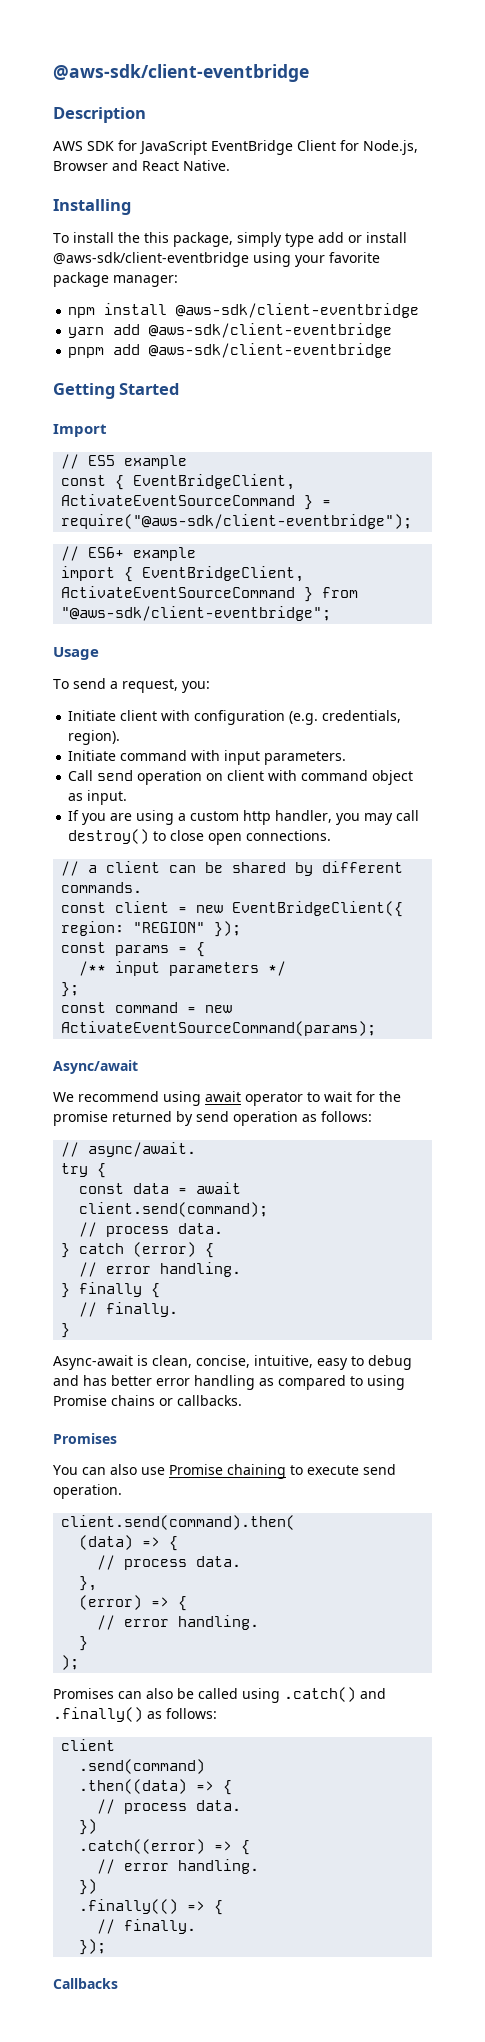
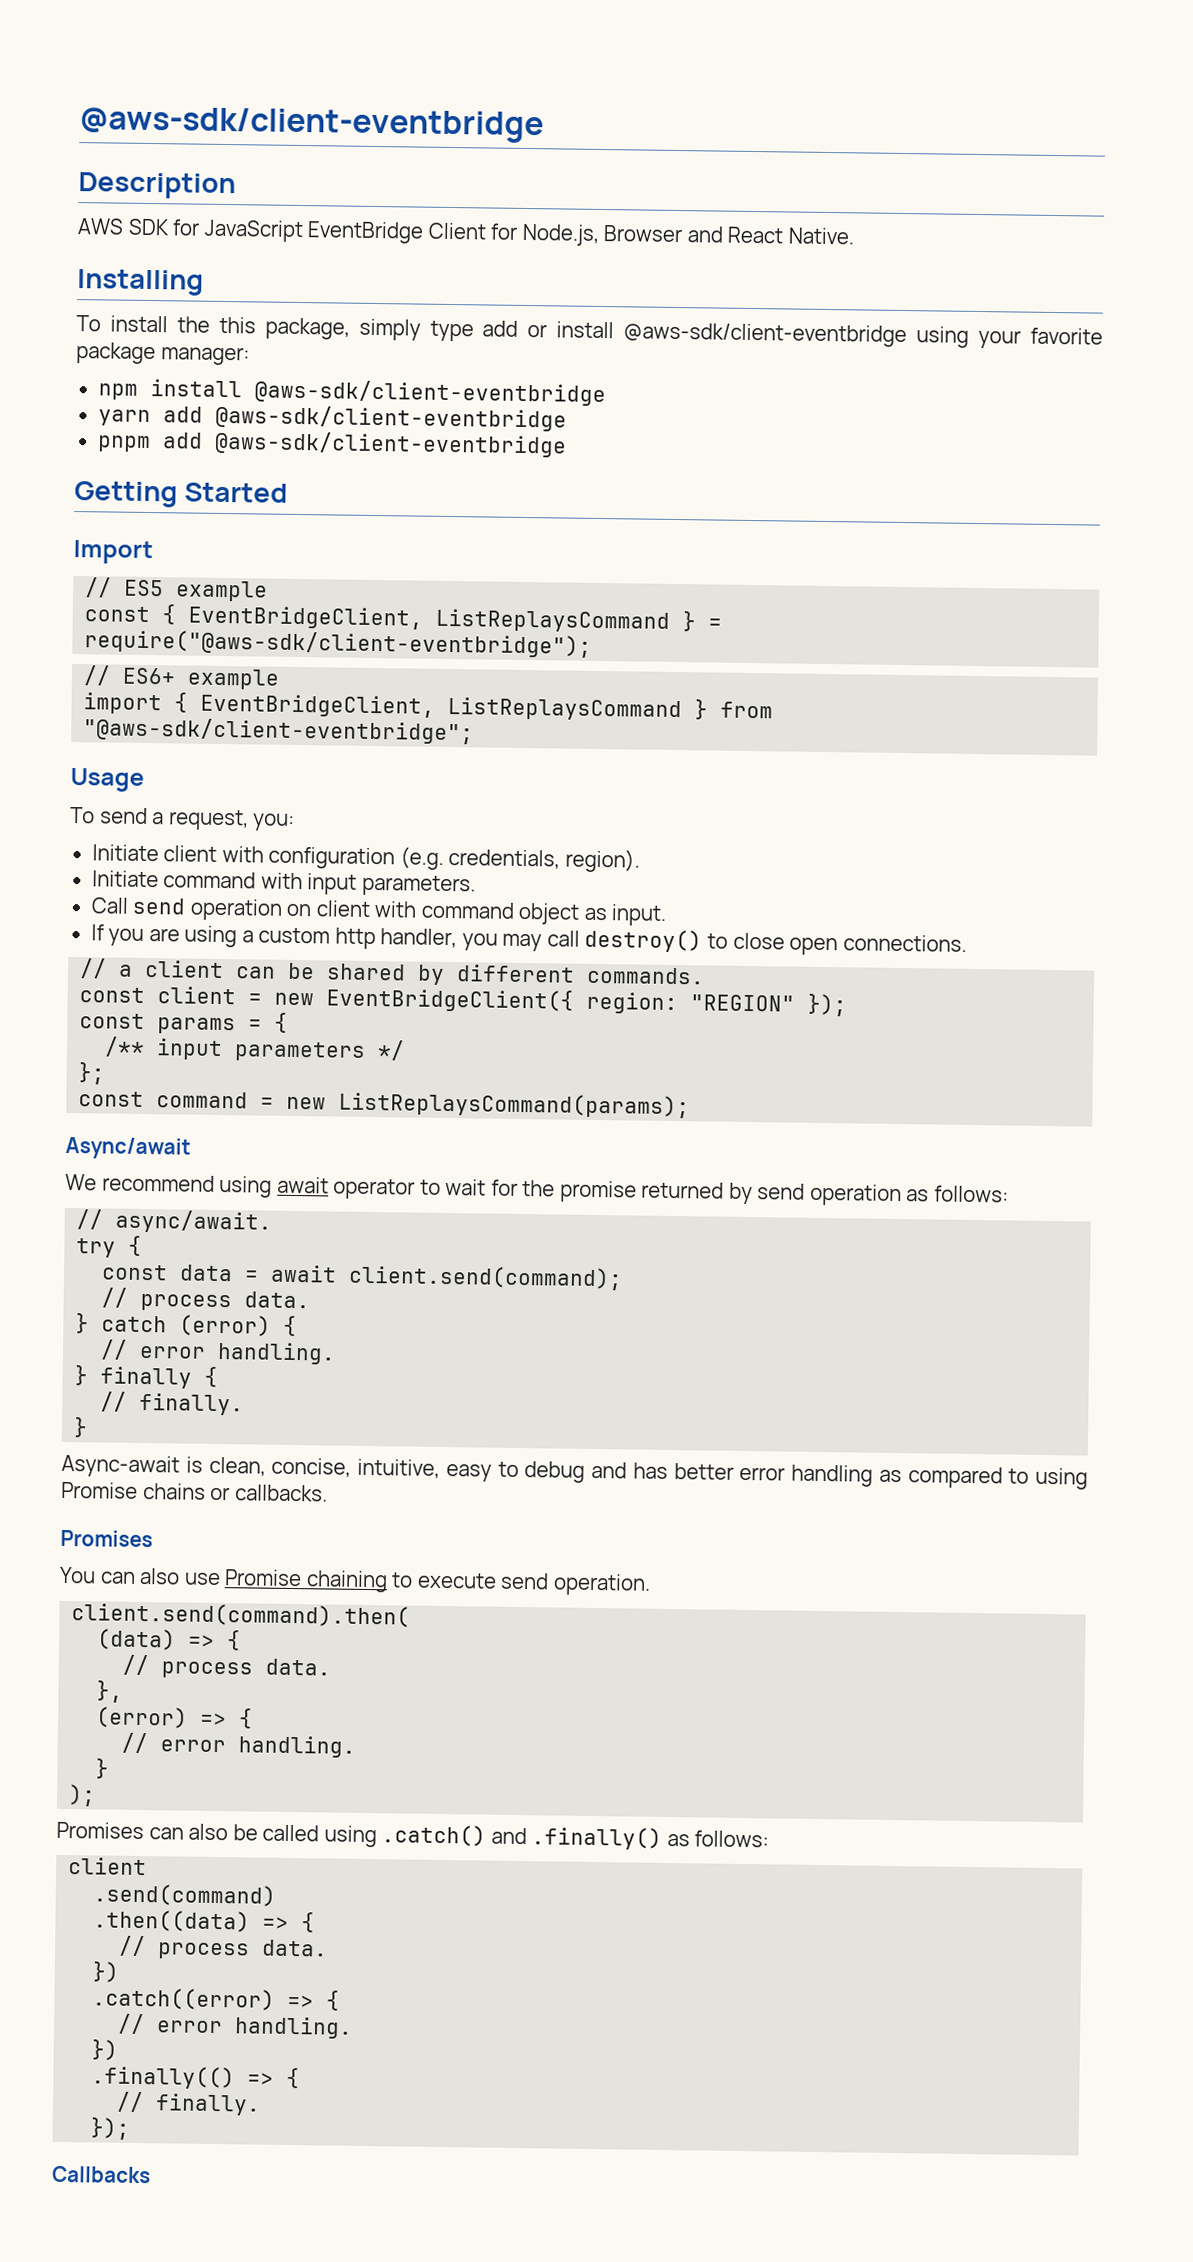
- const { EventBridgeClient, ActivateEventSourceCommand } = require("@aws-sdk/client-eventbridge");
+ const { EventBridgeClient, ListReplaysCommand } = require("@aws-sdk/client-eventbridge");
- import { EventBridgeClient, ActivateEventSourceCommand } from "@aws-sdk/client-eventbridge";
+ import { EventBridgeClient, ListReplaysCommand } from "@aws-sdk/client-eventbridge";
- const command = new ActivateEventSourceCommand(params);
+ const command = new ListReplaysCommand(params);

